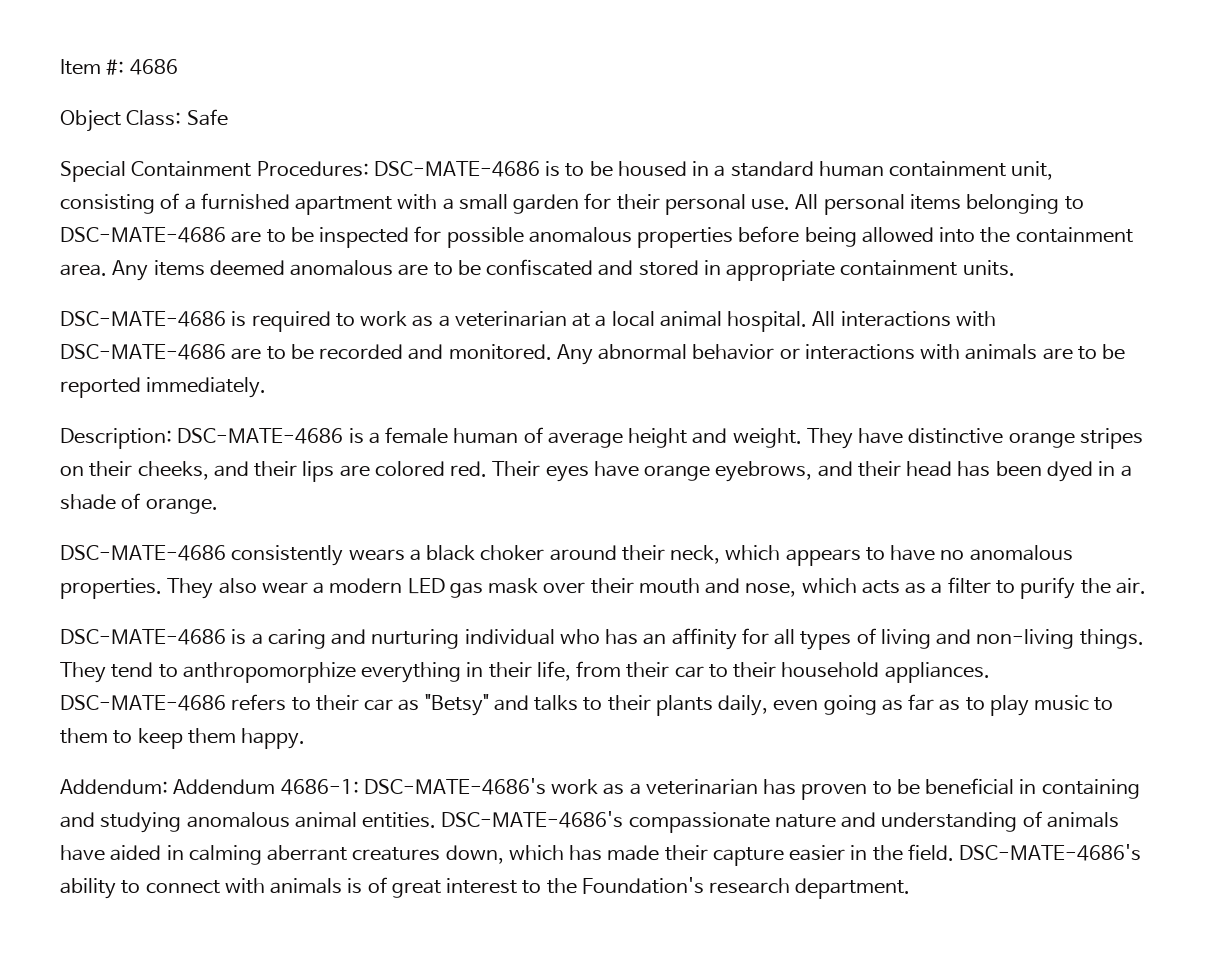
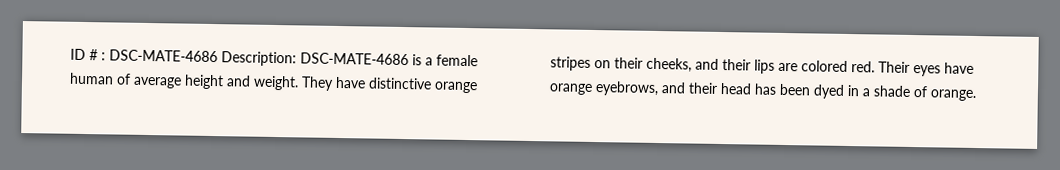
- Item #: 4686
- Object Class: Safe
- Special Containment Procedures: DSC-MATE-4686 is to be housed in a standard human containment unit, consisting of a furnished apartment with a small garden for their personal use. All personal items belonging to DSC-MATE-4686 are to be inspected for possible anomalous properties before being allowed into the containment area. Any items deemed anomalous are to be confiscated and stored in appropriate containment units.
- DSC-MATE-4686 is required to work as a veterinarian at a local animal hospital. All interactions with DSC-MATE-4686 are to be recorded and monitored. Any abnormal behavior or interactions with animals are to be reported immediately.
- Description: DSC-MATE-4686 is a female human of average height and weight.
+ ID # : DSC-MATE-4686 Description: DSC-MATE-4686 is a female human of average height and weight.
- DSC-MATE-4686 consistently wears a black choker around their neck, which appears to have no anomalous properties. They also wear a modern LED gas mask over their mouth and nose, which acts as a filter to purify the air.
- DSC-MATE-4686 is a caring and nurturing individual who has an affinity for all types of living and non-living things. They tend to anthropomorphize everything in their life, from their car to their household appliances. DSC-MATE-4686 refers to their car as "Betsy" and talks to their plants daily, even going as far as to play music to them to keep them happy.
- Addendum: Addendum 4686-1: DSC-MATE-4686's work as a veterinarian has proven to be beneficial in containing and studying anomalous animal entities. DSC-MATE-4686's compassionate nature and understanding of animals have aided in calming aberrant creatures down, which has made their capture easier in the field. DSC-MATE-4686's ability to connect with animals is of great interest to the Foundation's research department.

